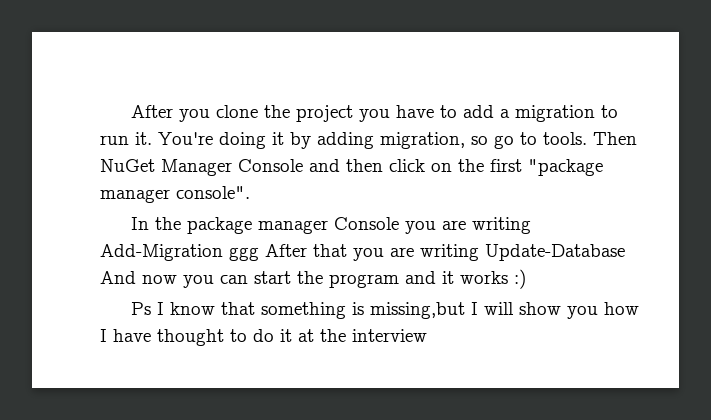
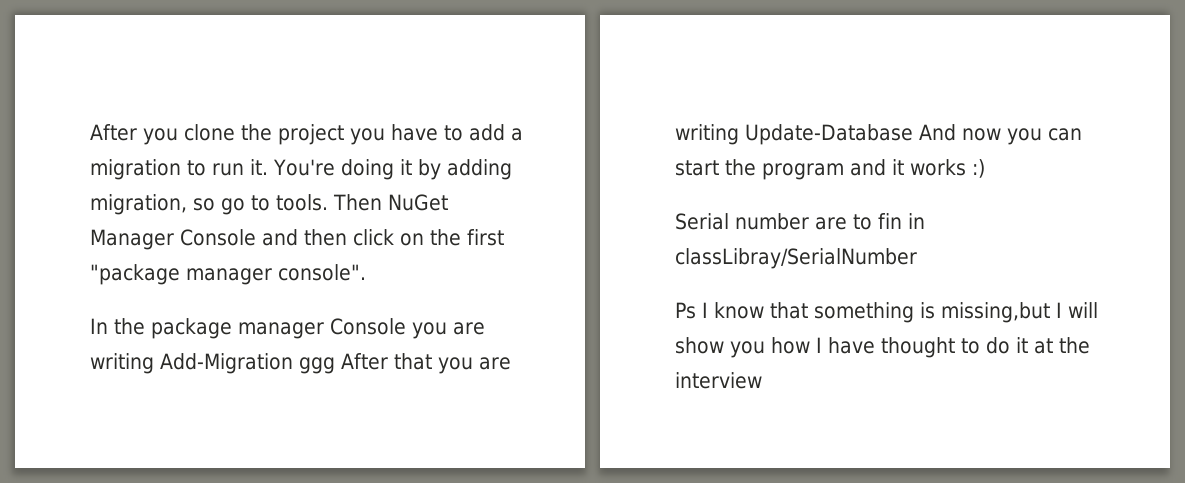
+ Serial number are to fin in classLibray/SerialNumber

